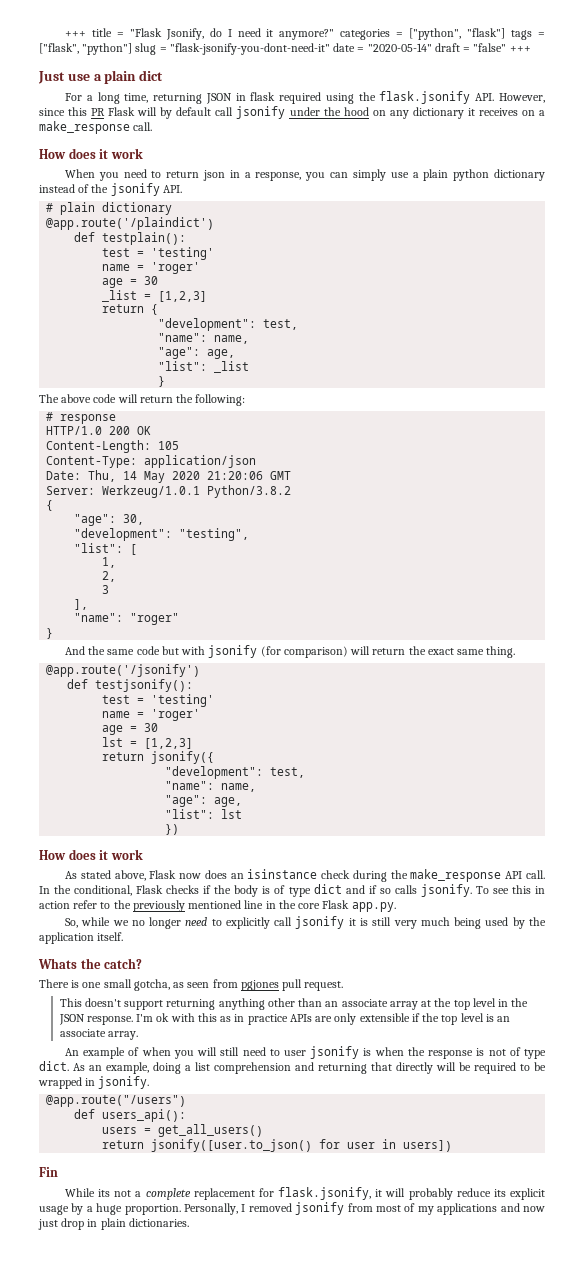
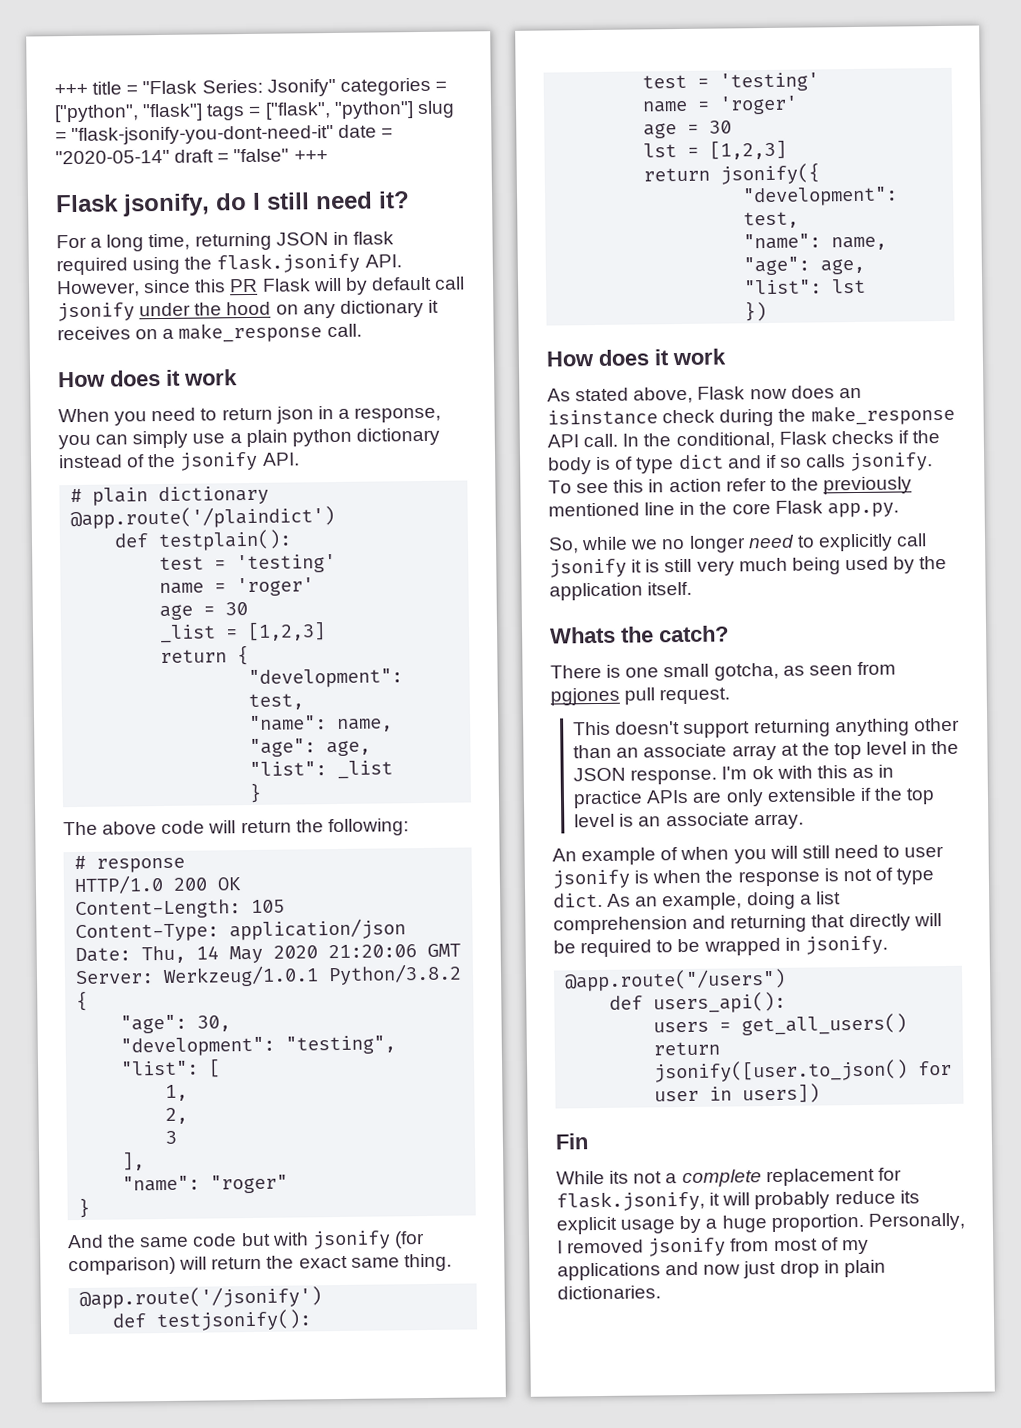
- +++ title = "Flask Jsonify, do I need it anymore?" categories = ["python", "flask"] tags = ["flask", "python"] slug = "flask-jsonify-you-dont-need-it" date = "2020-05-14" draft = "false" +++
+ +++ title = "Flask Series: Jsonify" categories = ["python", "flask"] tags = ["flask", "python"] slug = "flask-jsonify-you-dont-need-it" date = "2020-05-14" draft = "false" +++
- Just use a plain dict
+ Flask jsonify, do I still need it?

